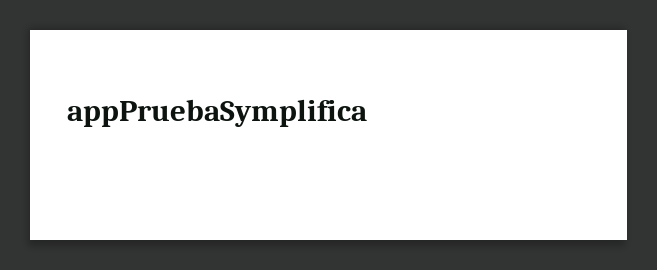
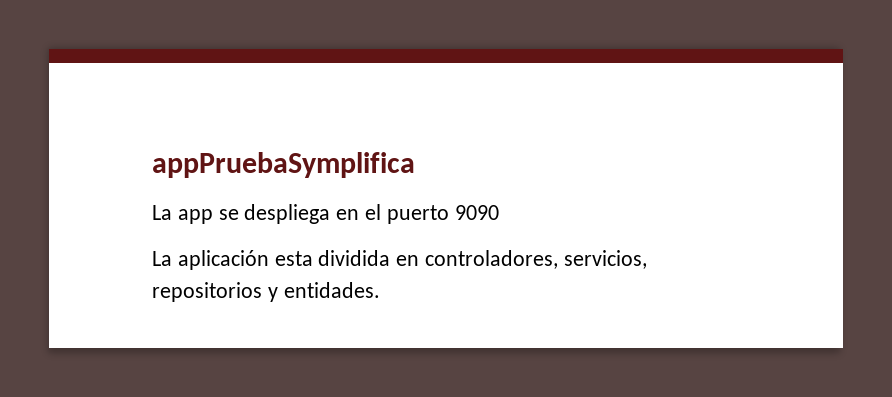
+ La app se despliega en el puerto 9090
+ La aplicación esta dividida en controladores, servicios, repositorios y entidades.

